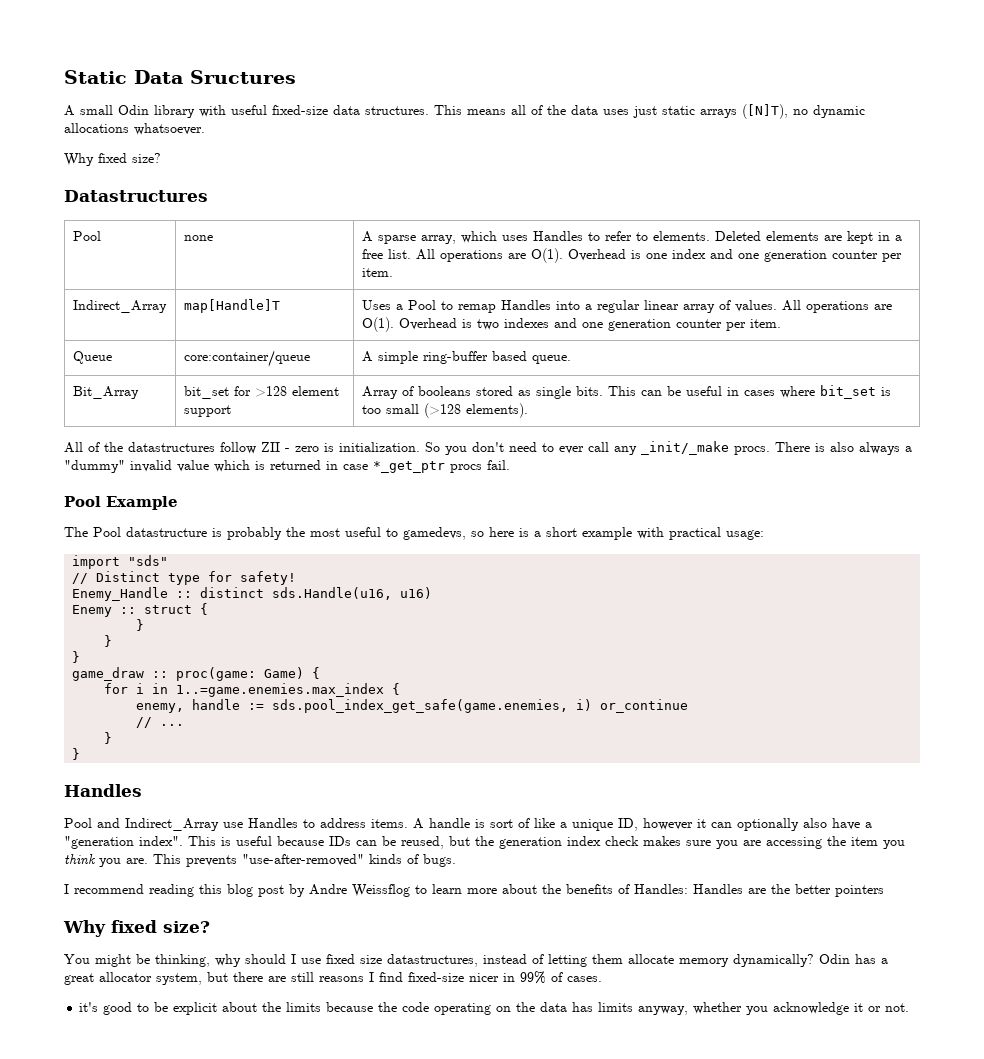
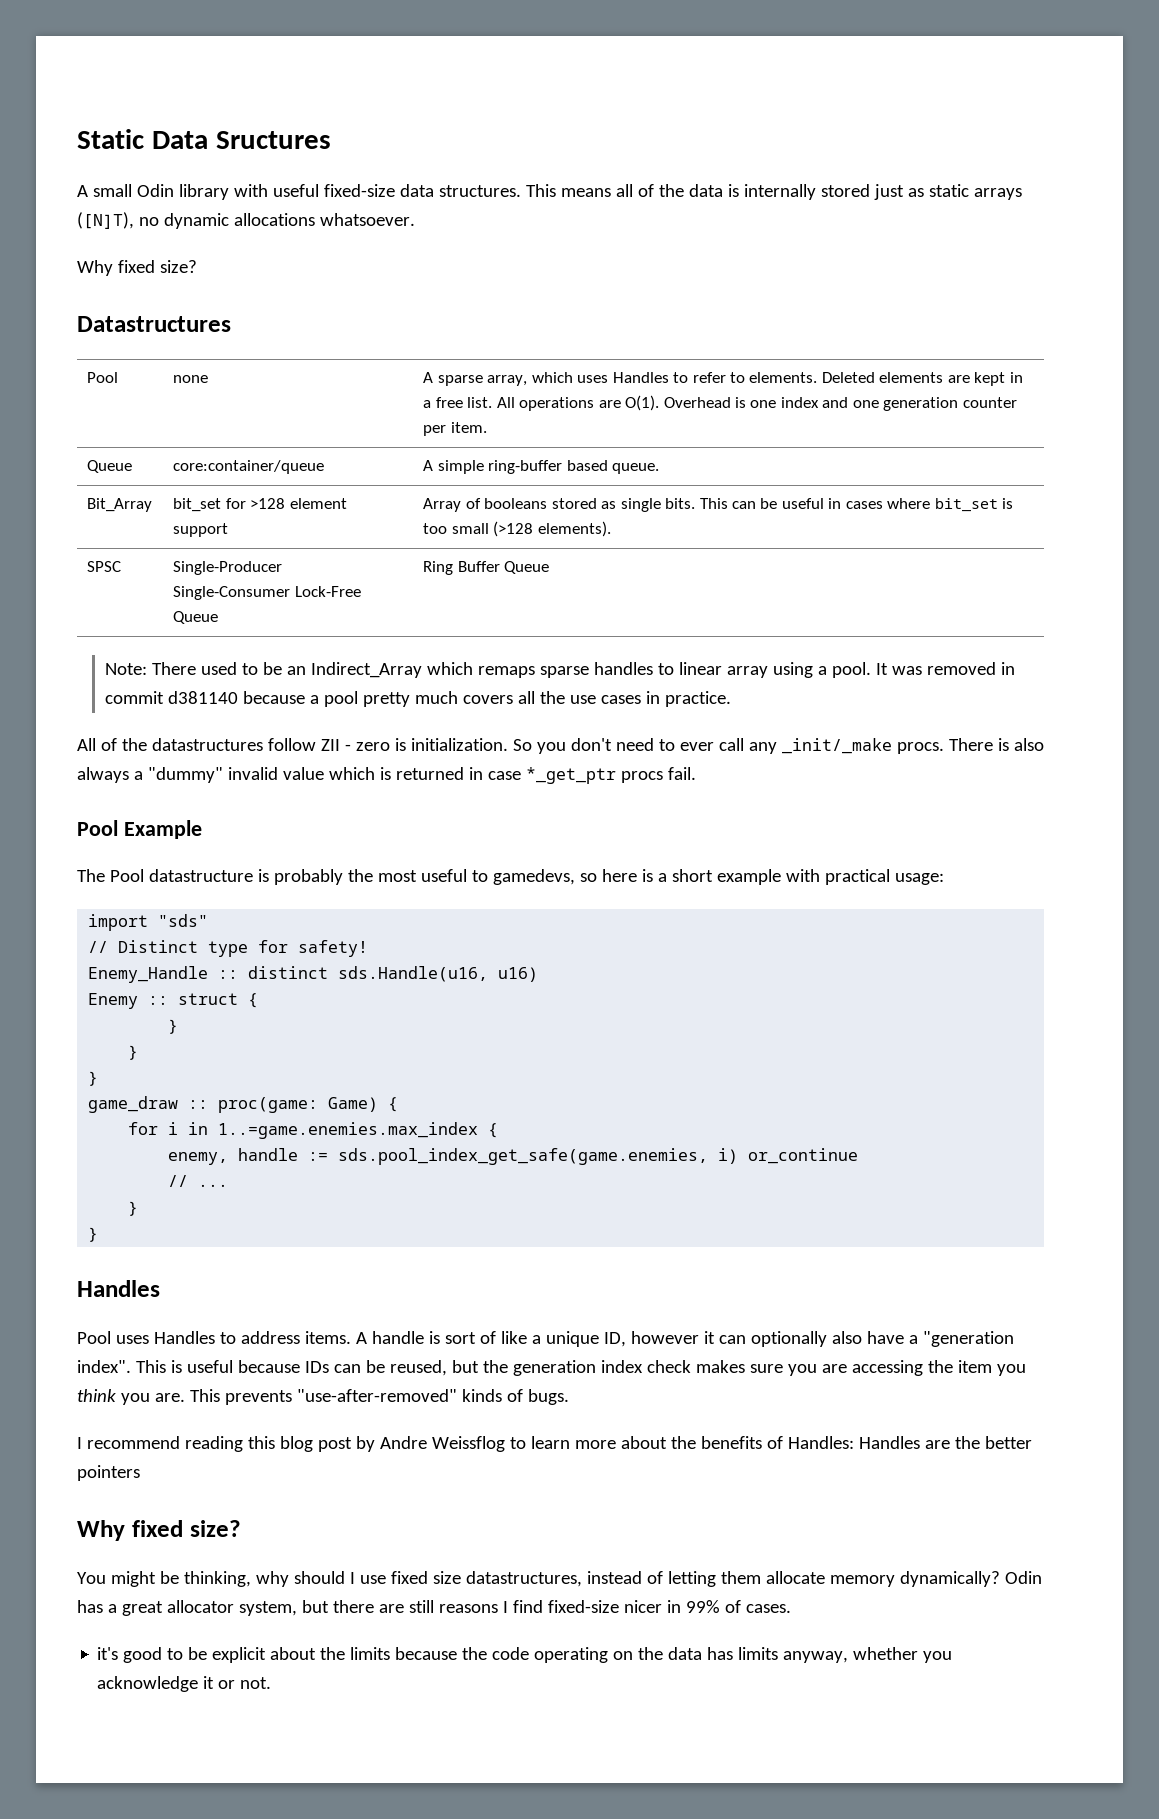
- This means all of the data uses just static arrays ([N]T), no dynamic allocations whatsoever.
+ This means all of the data is internally stored just as static arrays ([N]T), no dynamic allocations whatsoever.
- Indirect_Array | map[Handle]T | Uses a Pool to remap Handles into a regular linear array of values. All operations are O(1). Overhead is two indexes and one generation counter per item.
+ SPSC | Single-Producer Single-Consumer Lock-Free Queue | Ring Buffer Queue
+ Note: There used to be an Indirect_Array which remaps sparse handles to linear array using a pool. It was removed in commit d381140 because a pool pretty much covers all the use cases in practice.
- Pool and Indirect_Array use Handles to address items.
+ Pool uses Handles to address items.

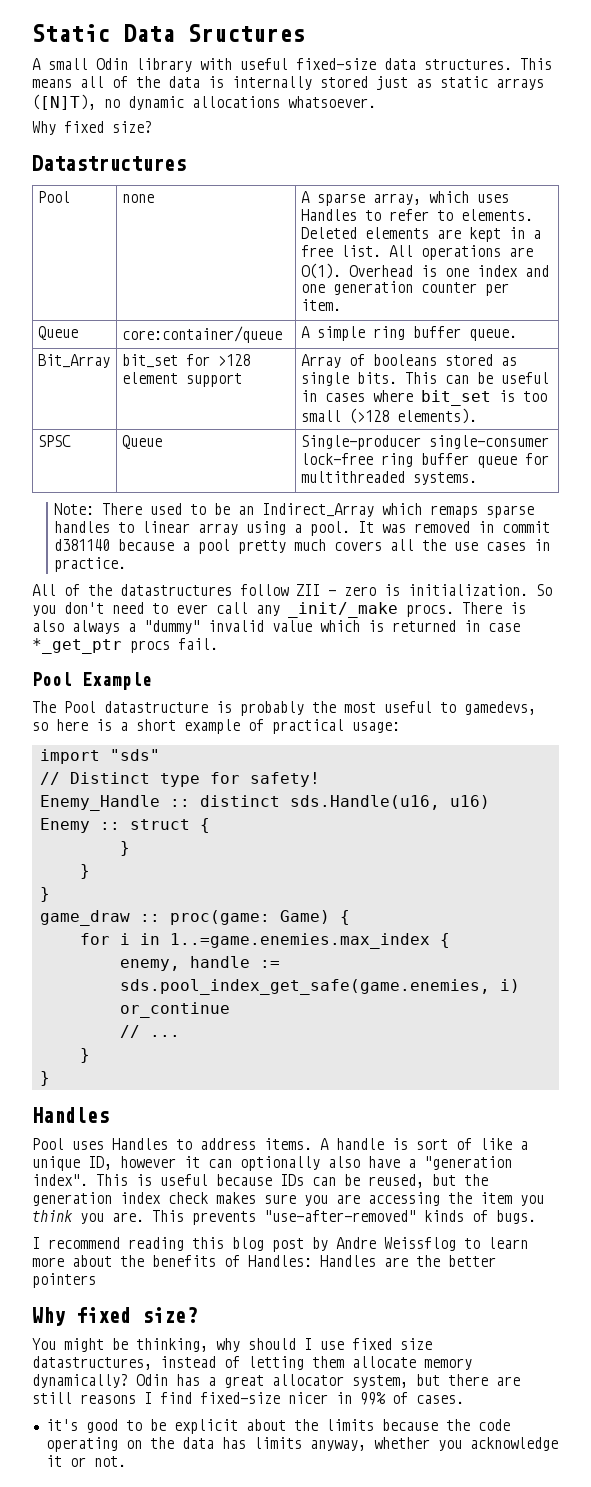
- Queue | core:container/queue | A simple ring-buffer based queue.
+ Queue | core:container/queue | A simple ring buffer queue.
- SPSC | Single-Producer Single-Consumer Lock-Free Queue | Ring Buffer Queue
+ SPSC | Queue | Single-producer single-consumer lock-free ring buffer queue for multithreaded systems.
- The Pool datastructure is probably the most useful to gamedevs, so here is a short example with practical usage:
+ The Pool datastructure is probably the most useful to gamedevs, so here is a short example of practical usage:

